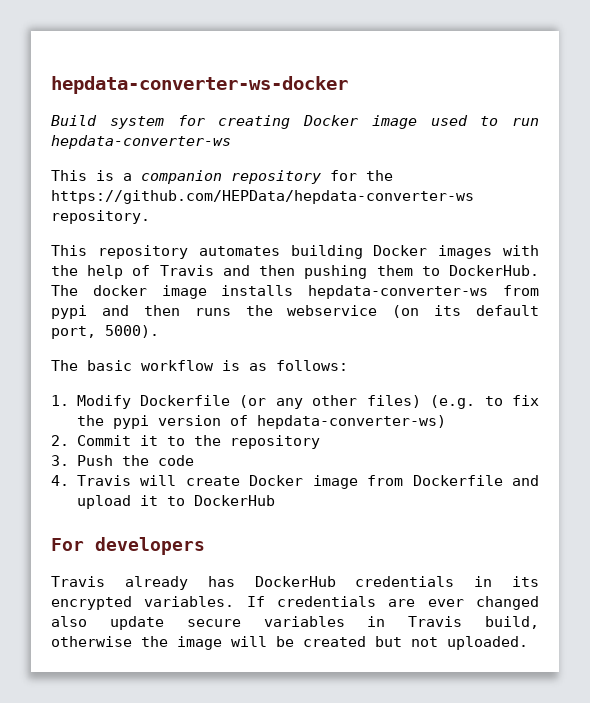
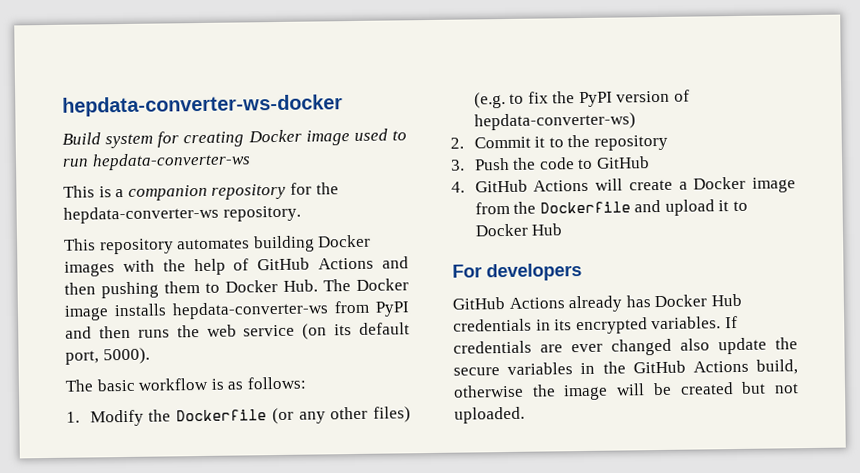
- This is a companion repository for the https://github.com/HEPData/hepdata-converter-ws repository.
+ This is a companion repository for the hepdata-converter-ws repository.
- This repository automates building Docker images with the help of Travis and then pushing them to DockerHub. The docker image installs hepdata-converter-ws from pypi and then runs the webservice (on its default port, 5000).
+ This repository automates building Docker images with the help of GitHub Actions and then pushing them to Docker Hub. The Docker image installs hepdata-converter-ws from PyPI and then runs the web service (on its default port, 5000).
- 1. Modify Dockerfile (or any other files) (e.g. to fix the pypi version of hepdata-converter-ws)
+ 1. Modify the Dockerfile (or any other files) (e.g. to fix the PyPI version of hepdata-converter-ws)
- 3. Push the code
+ 3. Push the code to GitHub
- 4. Travis will create Docker image from Dockerfile and upload it to DockerHub
+ 4. GitHub Actions will create a Docker image from the Dockerfile and upload it to Docker Hub
- Travis already has DockerHub credentials in its encrypted variables.
+ GitHub Actions already has Docker Hub credentials in its encrypted variables.
- If credentials are ever changed also update secure variables in Travis build, otherwise the image will be created but not uploaded.
+ If credentials are ever changed also update the secure variables in the GitHub Actions build, otherwise the image will be created but not uploaded.

